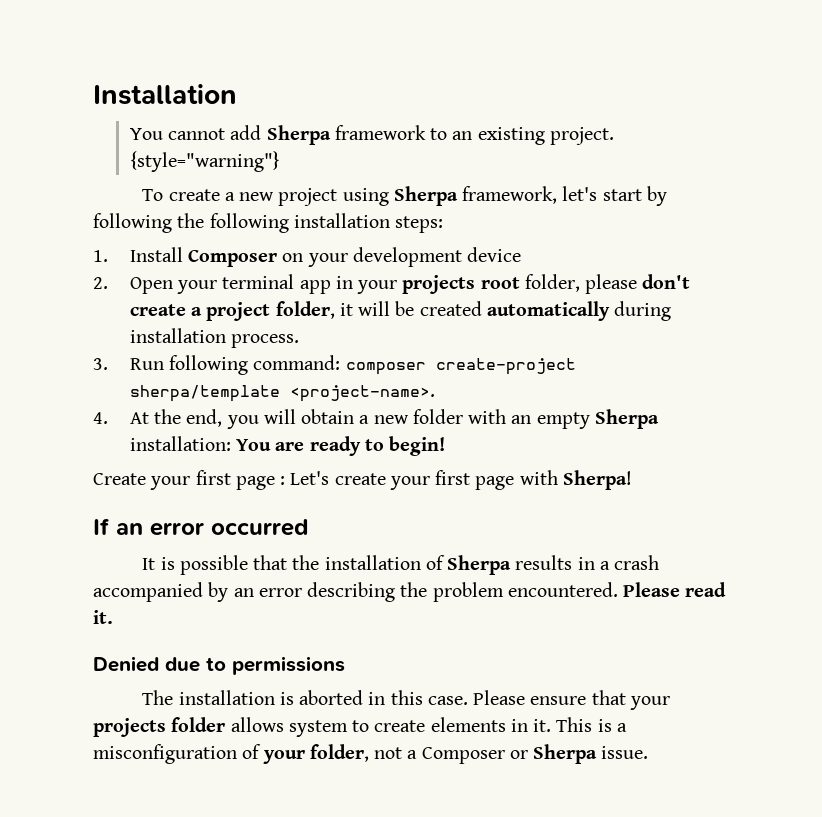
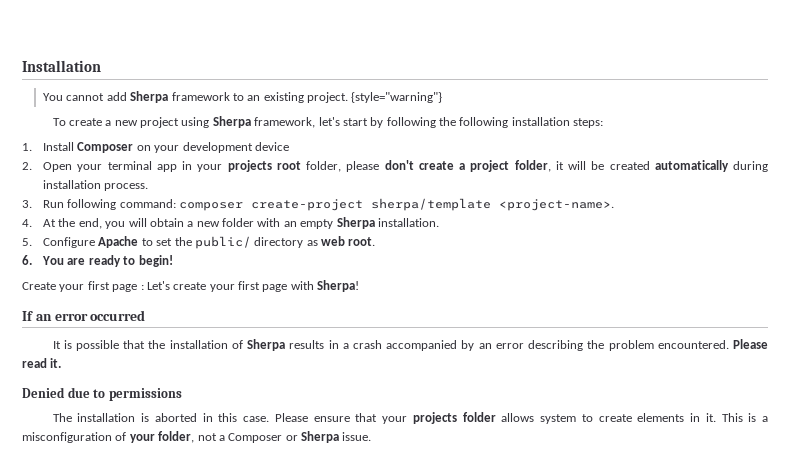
- 4. At the end, you will obtain a new folder with an empty Sherpa installation: You are ready to begin!
+ 4. At the end, you will obtain a new folder with an empty Sherpa installation.
+ 5. Configure Apache to set the public/ directory as web root.
+ 6. You are ready to begin!

